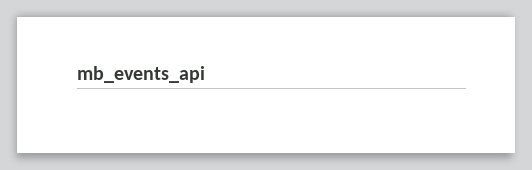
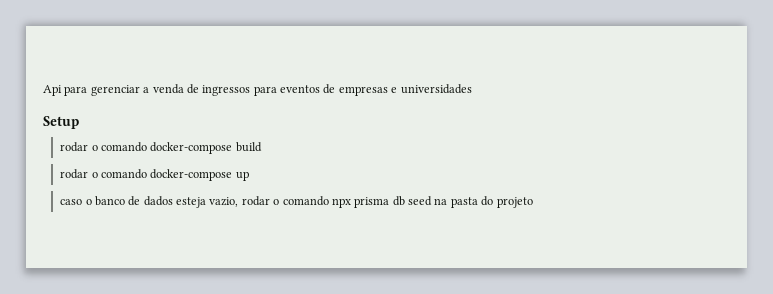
- mb_events_api
+ Api para gerenciar a venda de ingressos para eventos de empresas e universidades
+ Setup
+ rodar o comando docker-compose build
+ rodar o comando docker-compose up
+ caso o banco de dados esteja vazio, rodar o comando npx prisma db seed na pasta do projeto

